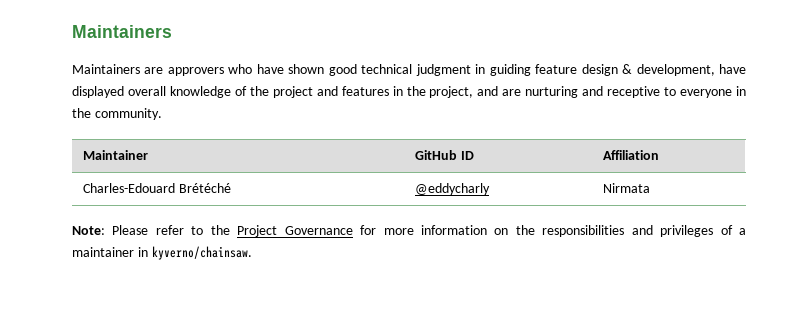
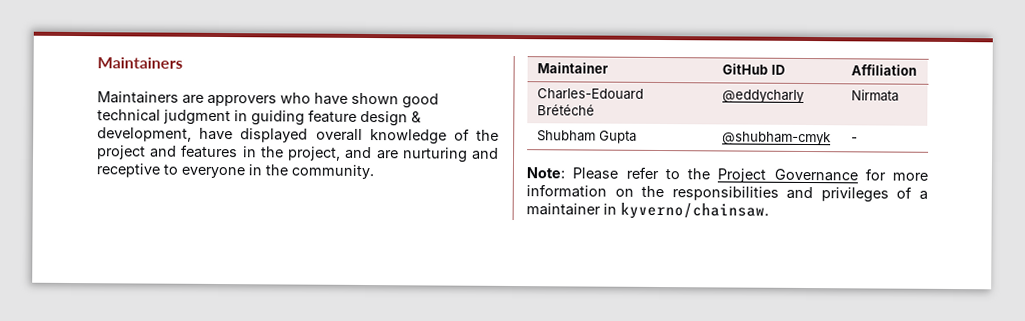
+ Shubham Gupta | @shubham-cmyk | -

